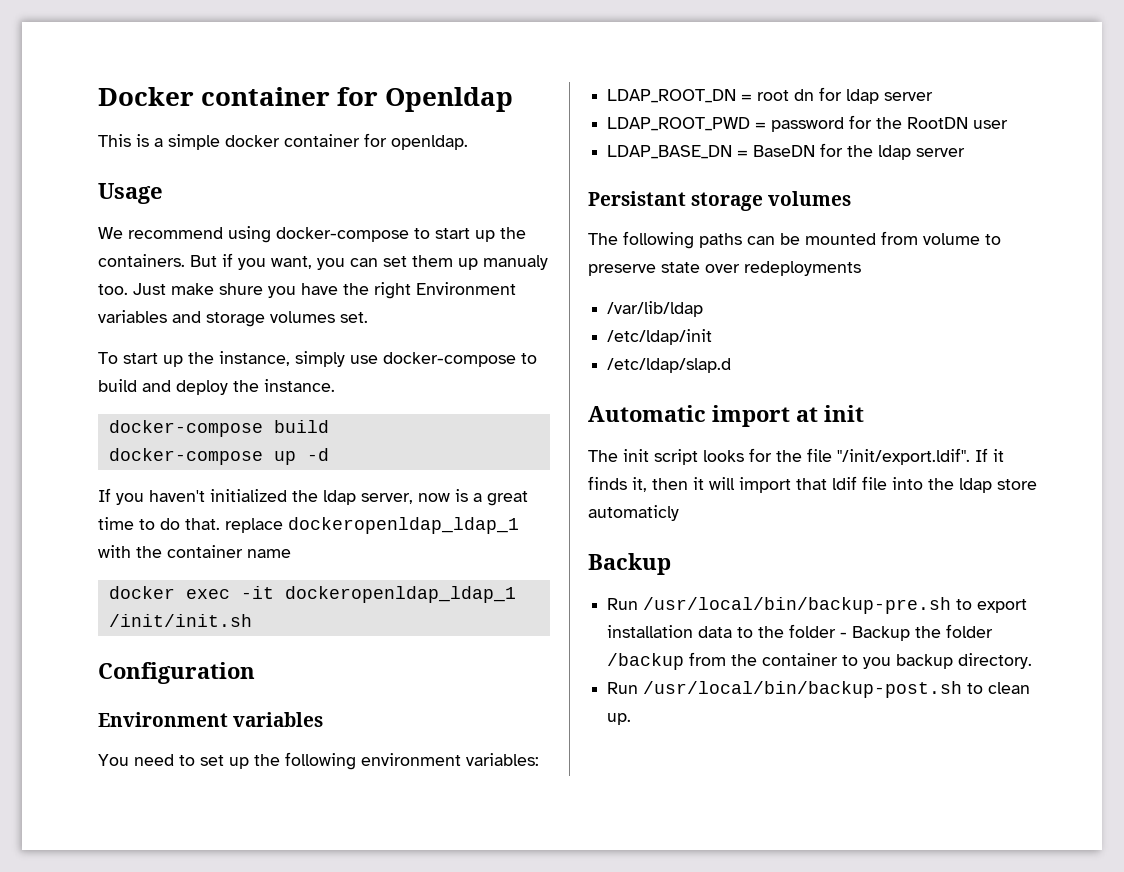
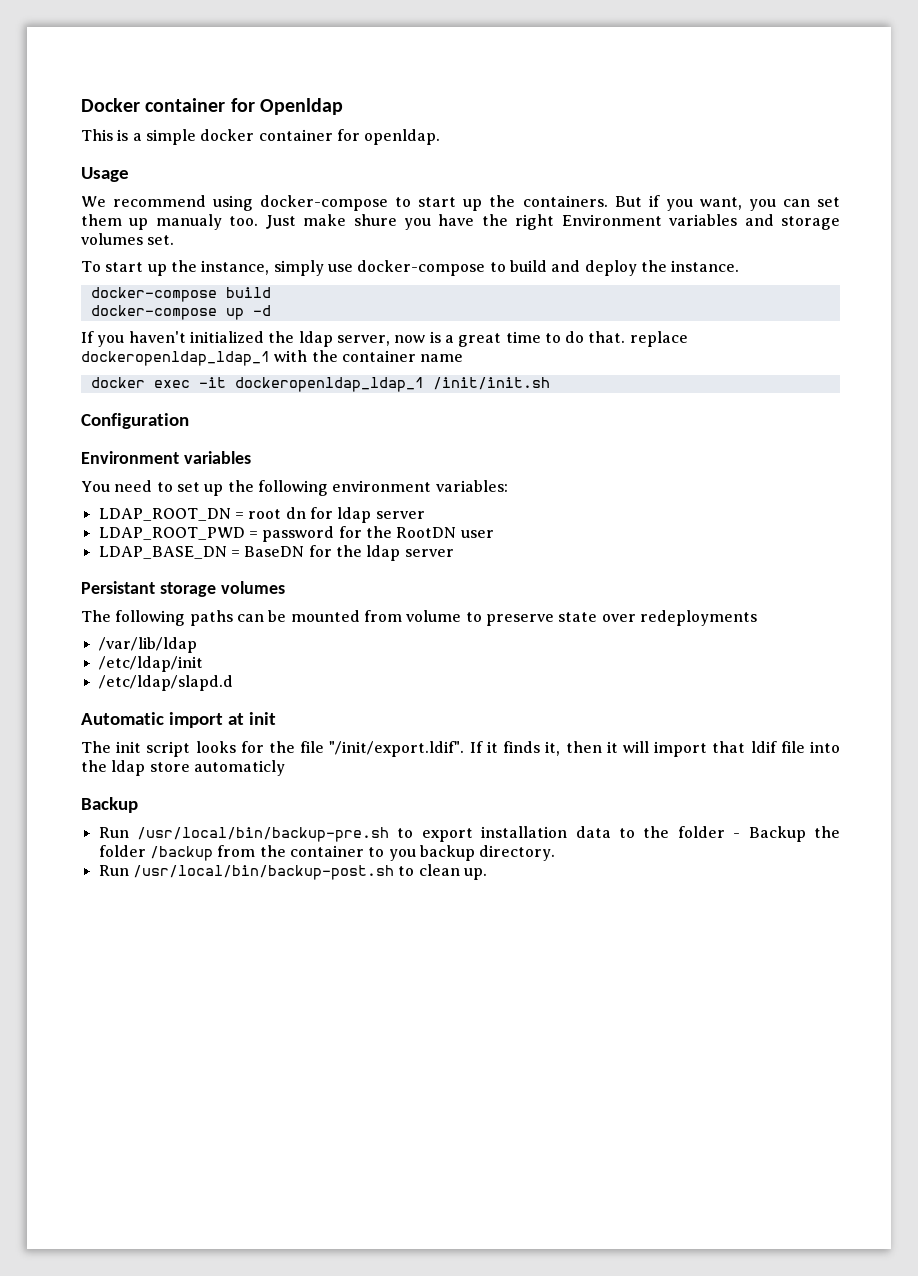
- /etc/ldap/slap.d
+ /etc/ldap/slapd.d

